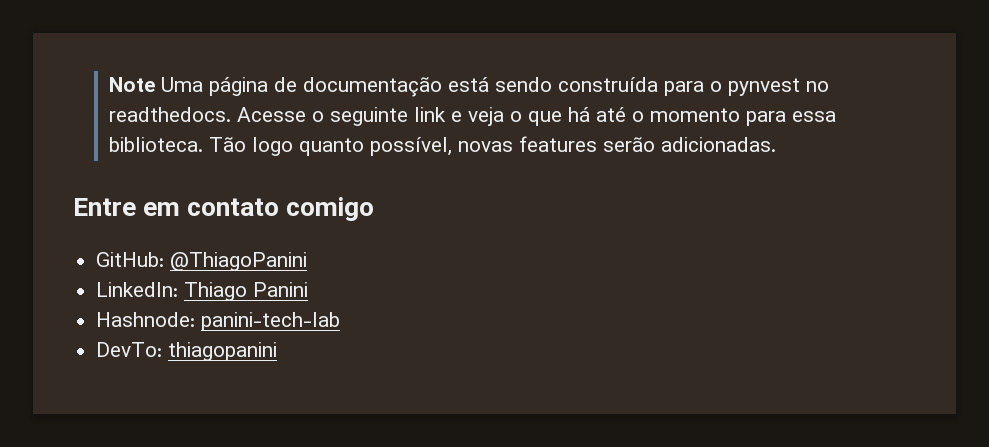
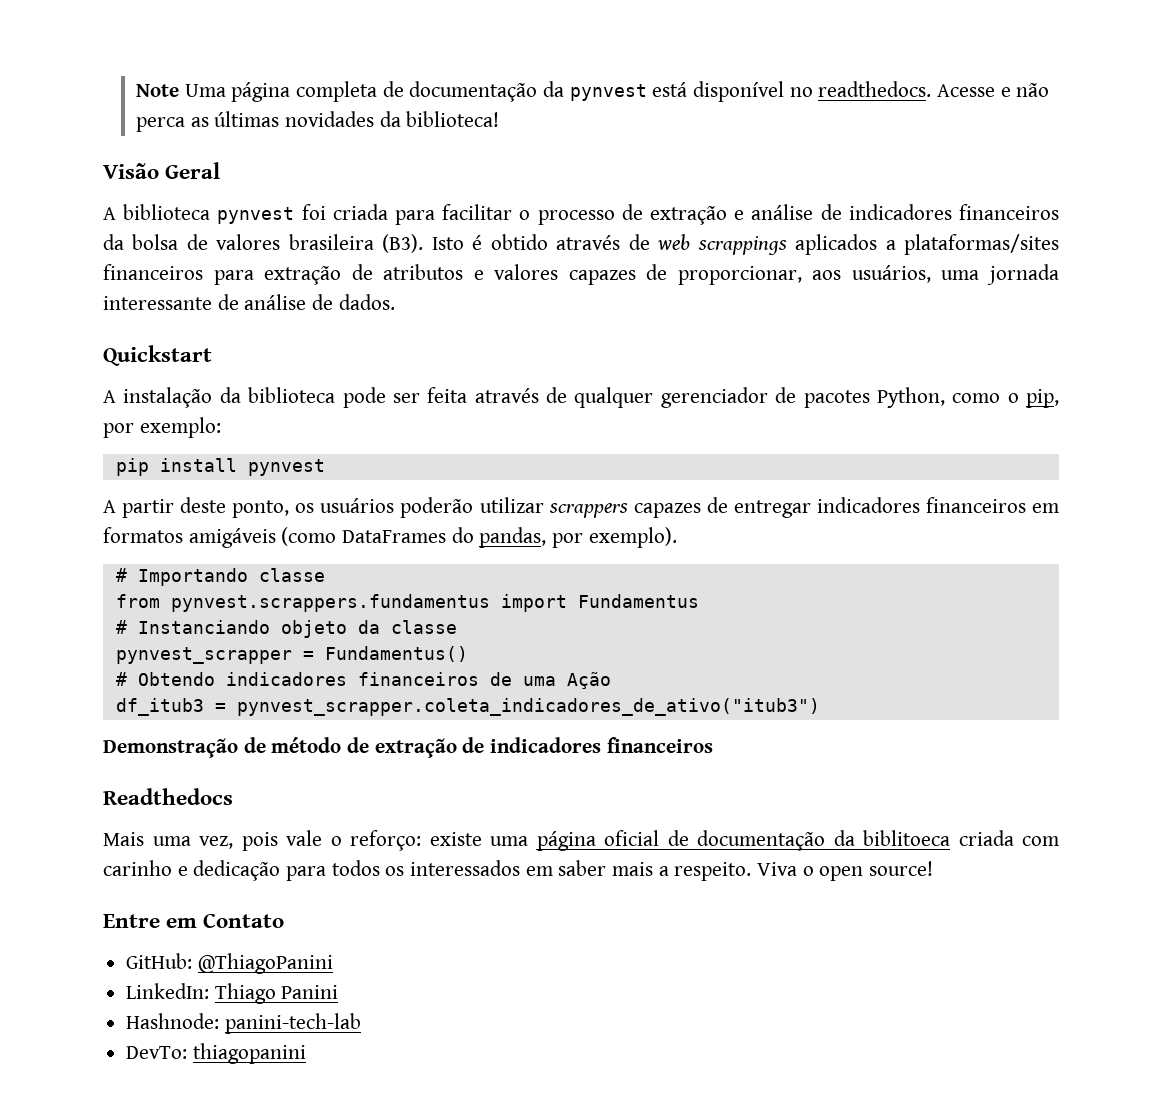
- Note Uma página de documentação está sendo construída para o pynvest no readthedocs. Acesse o seguinte link e veja o que há até o momento para essa biblioteca. Tão logo quanto possível, novas features serão adicionadas.
+ Note Uma página completa de documentação da pynvest está disponível no readthedocs. Acesse e não perca as últimas novidades da biblioteca!
+ Visão Geral
+ A biblioteca pynvest foi criada para facilitar o processo de extração e análise de indicadores financeiros da bolsa de valores brasileira (B3). Isto é obtido através de web scrappings aplicados a plataformas/sites financeiros para extração de atributos e valores capazes de proporcionar, aos usuários, uma jornada interessante de análise de dados.
+ Quickstart
+ A instalação da biblioteca pode ser feita através de qualquer gerenciador de pacotes Python, como o pip, por exemplo:
+ pip install pynvest
+ A partir deste ponto, os usuários poderão utilizar scrappers capazes de entregar indicadores financeiros em formatos amigáveis (como DataFrames do pandas, por exemplo).
+ # Importando classe
+ from pynvest.scrappers.fundamentus import Fundamentus
+ # Instanciando objeto da classe
+ pynvest_scrapper = Fundamentus()
+ # Obtendo indicadores financeiros de uma Ação
+ df_itub3 = pynvest_scrapper.coleta_indicadores_de_ativo("itub3")
+ Demonstração de método de extração de indicadores financeiros
+ Readthedocs
+ Mais uma vez, pois vale o reforço: existe uma página oficial de documentação da biblitoeca criada com carinho e dedicação para todos os interessados em saber mais a respeito. Viva o open source!
- Entre em contato comigo
+ Entre em Contato

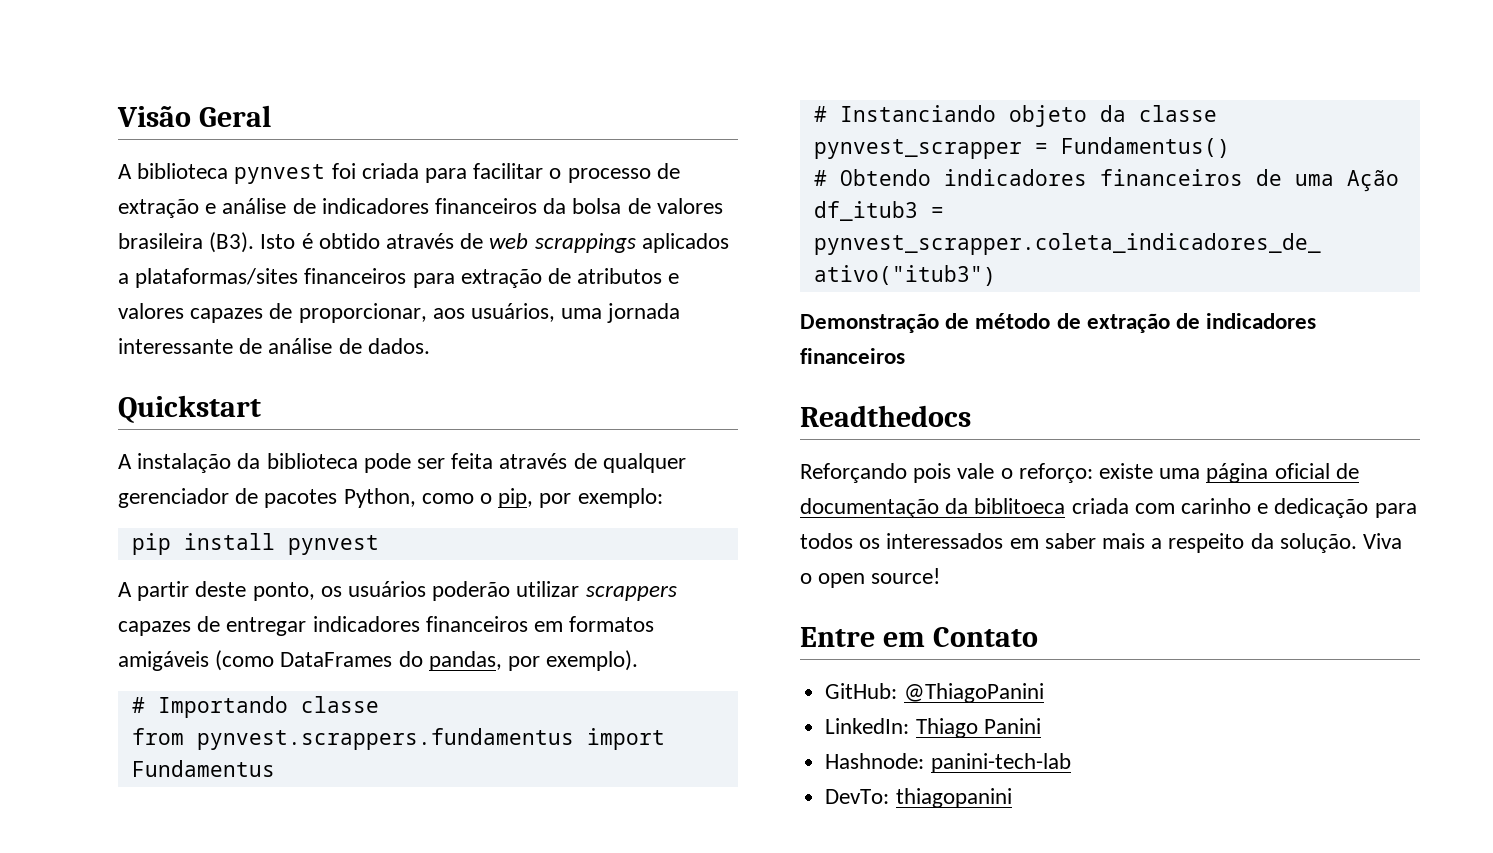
- Note Uma página completa de documentação da pynvest está disponível no readthedocs. Acesse e não perca as últimas novidades da biblioteca!
- Mais uma vez, pois vale o reforço: existe uma página oficial de documentação da biblitoeca criada com carinho e dedicação para todos os interessados em saber mais a respeito.
+ Reforçando pois vale o reforço: existe uma página oficial de documentação da biblitoeca criada com carinho e dedicação para todos os interessados em saber mais a respeito da solução.

